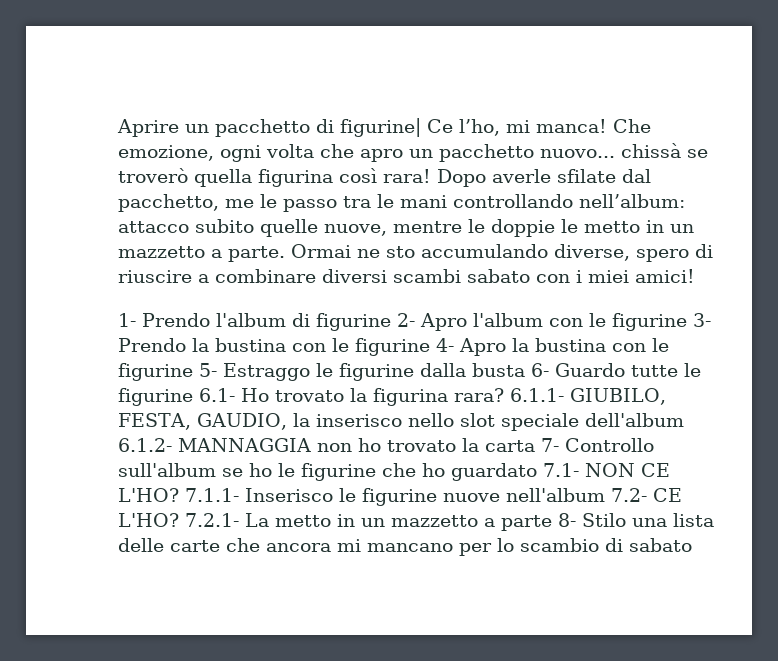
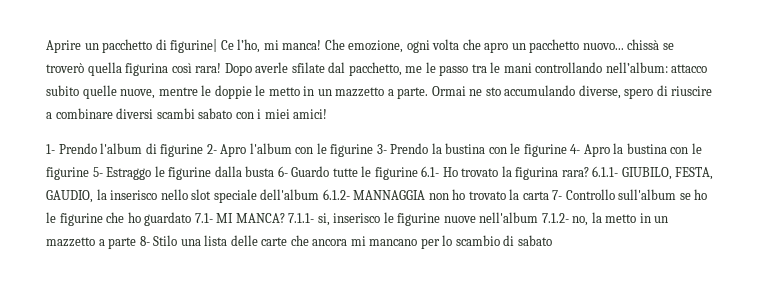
- 6.1.1- GIUBILO, FESTA, GAUDIO, la inserisco nello slot speciale dell'album 6.1.2- MANNAGGIA non ho trovato la carta 7- Controllo sull'album se ho le figurine che ho guardato 7.1- NON CE L'HO? 7.1.1- Inserisco le figurine nuove nell'album 7.2- CE L'HO? 7.2.1- La metto in un mazzetto a parte 8- Stilo una lista delle carte che ancora mi mancano per lo scambio di sabato
+ 6.1.1- GIUBILO, FESTA, GAUDIO, la inserisco nello slot speciale dell'album 6.1.2- MANNAGGIA non ho trovato la carta 7- Controllo sull'album se ho le figurine che ho guardato 7.1- MI MANCA? 7.1.1- si, inserisco le figurine nuove nell'album 7.1.2- no, la metto in un mazzetto a parte 8- Stilo una lista delle carte che ancora mi mancano per lo scambio di sabato

